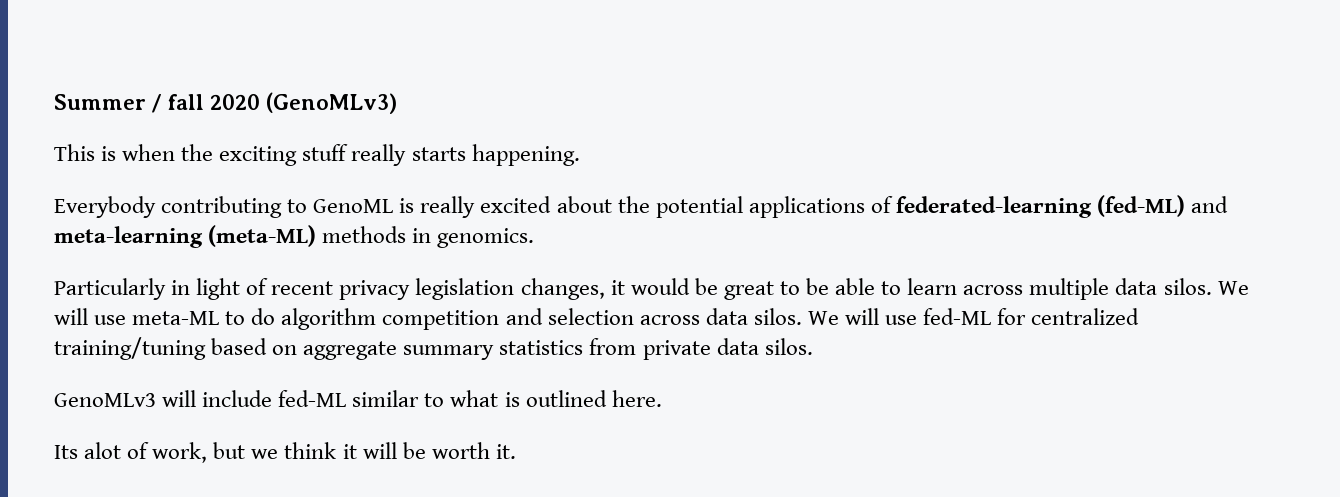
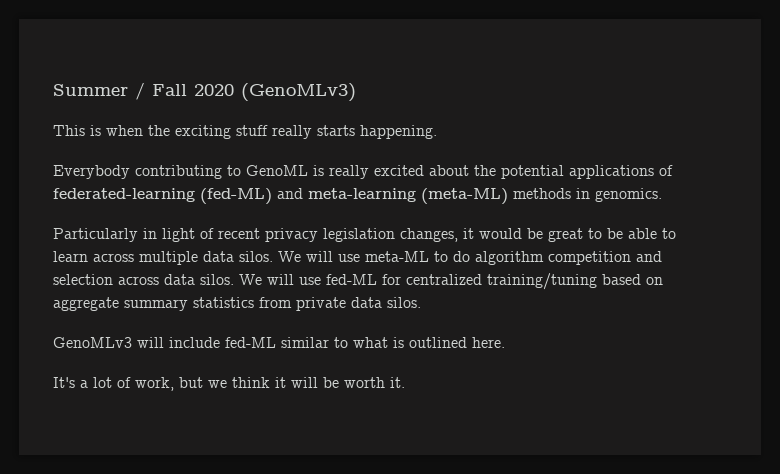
- Summer / fall 2020 (GenoMLv3)
+ Summer / Fall 2020 (GenoMLv3)
- Its alot of work, but we think it will be worth it.
+ It's a lot of work, but we think it will be worth it.

